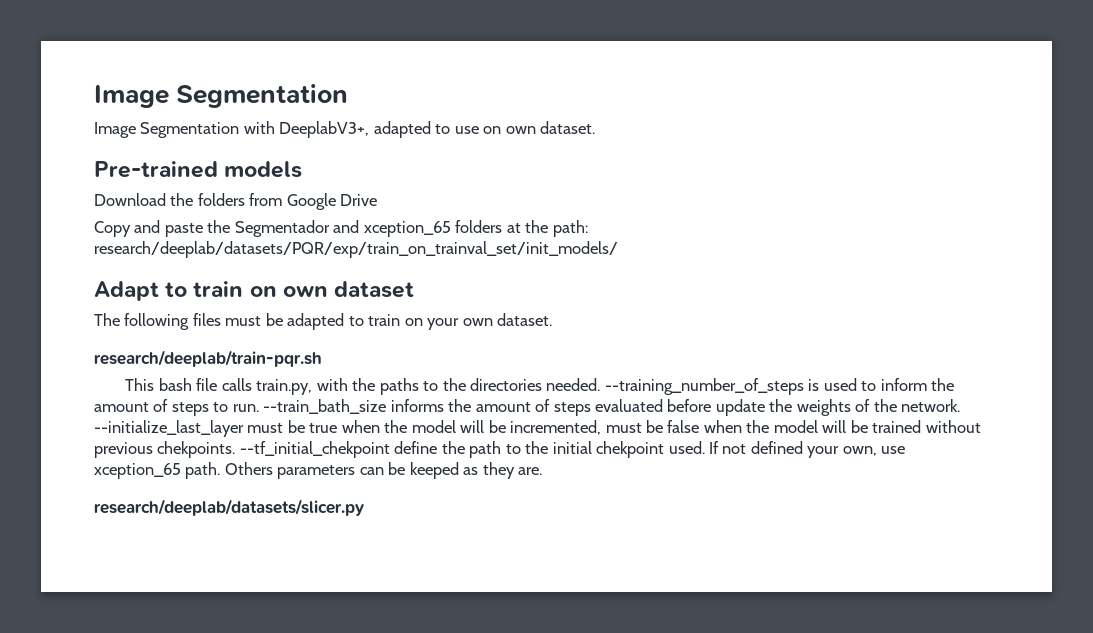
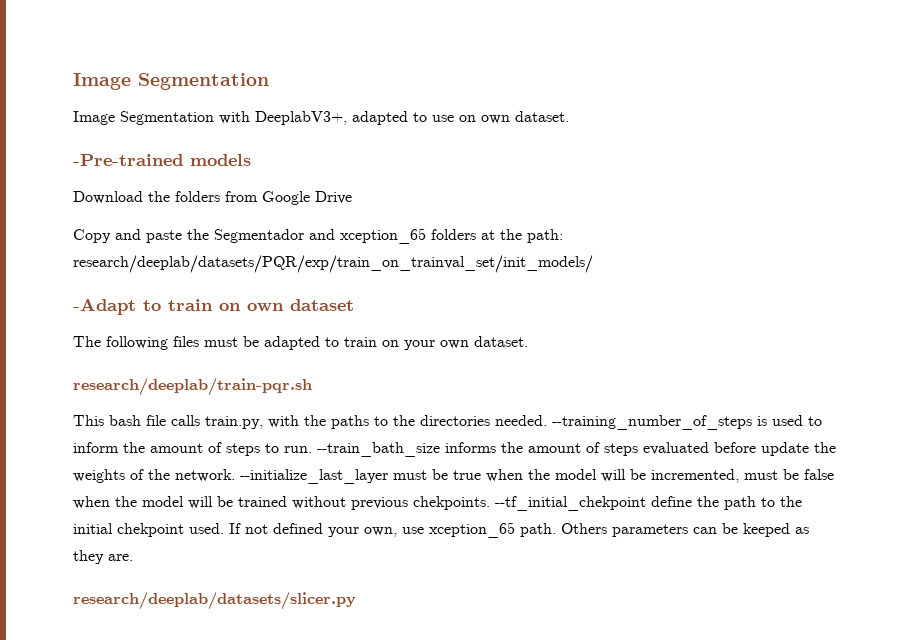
- Pre-trained models
+ -Pre-trained models
- Adapt to train on own dataset
+ -Adapt to train on own dataset

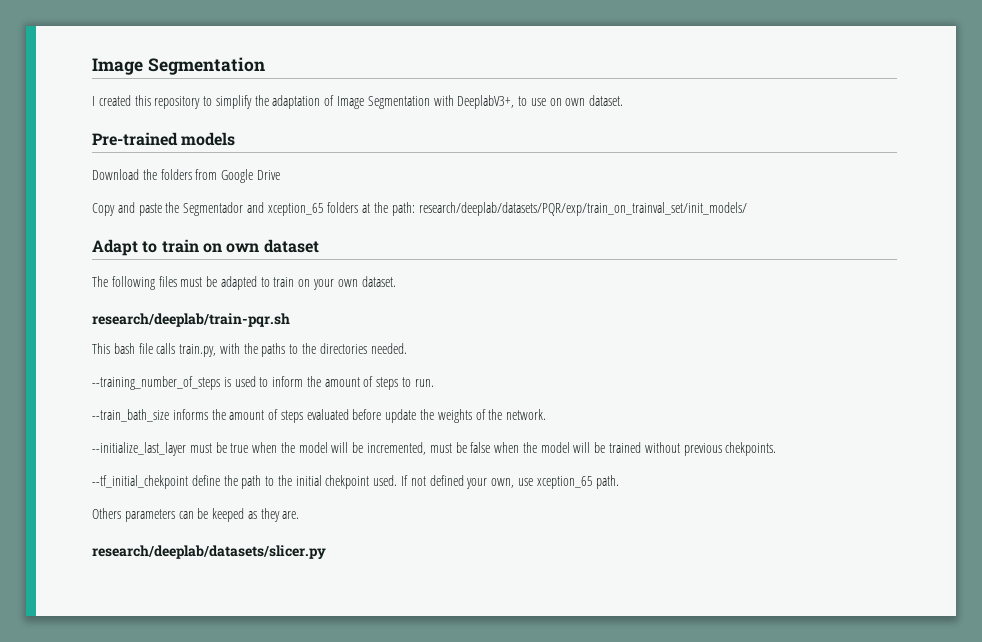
- Image Segmentation with DeeplabV3+, adapted to use on own dataset.
+ I created this repository to simplify the adaptation of Image Segmentation with DeeplabV3+, to use on own dataset.
- -Pre-trained models
+ Pre-trained models
- -Adapt to train on own dataset
+ Adapt to train on own dataset
- This bash file calls train.py, with the paths to the directories needed. --training_number_of_steps is used to inform the amount of steps to run. --train_bath_size informs the amount of steps evaluated before update the weights of the network. --initialize_last_layer must be true when the model will be incremented, must be false when the model will be trained without previous chekpoints. --tf_initial_chekpoint define the path to the initial chekpoint used.
+ This bash file calls train.py, with the paths to the directories needed.
+ --training_number_of_steps is used to inform the amount of steps to run.
+ --train_bath_size informs the amount of steps evaluated before update the weights of the network.
+ --initialize_last_layer must be true when the model will be incremented, must be false when the model will be trained without previous chekpoints.
+ --tf_initial_chekpoint define the path to the initial chekpoint used.
- If not defined your own, use xception_65 path. Others parameters can be keeped as they are.
+ If not defined your own, use xception_65 path.
+ Others parameters can be keeped as they are.

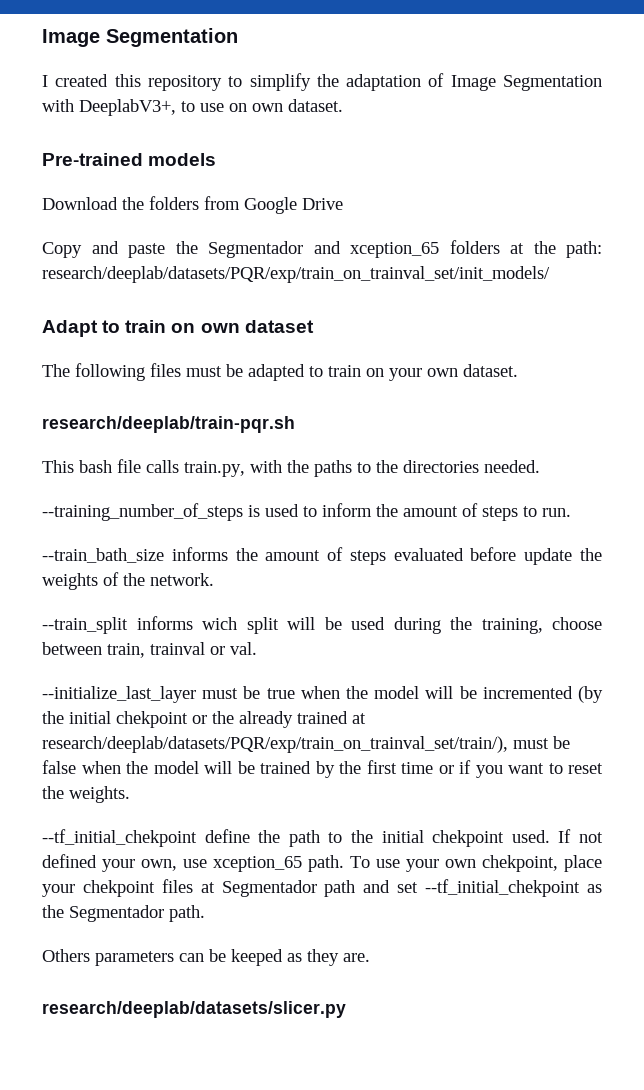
+ --train_split informs wich split will be used during the training, choose between train, trainval or val.
- --initialize_last_layer must be true when the model will be incremented, must be false when the model will be trained without previous chekpoints.
+ --initialize_last_layer must be true when the model will be incremented (by the initial chekpoint or the already trained at research/deeplab/datasets/PQR/exp/train_on_trainval_set/train/), must be false when the model will be trained by the first time or if you want to reset the weights.
+ To use your own chekpoint, place your chekpoint files at Segmentador path and set --tf_initial_chekpoint as the Segmentador path.

